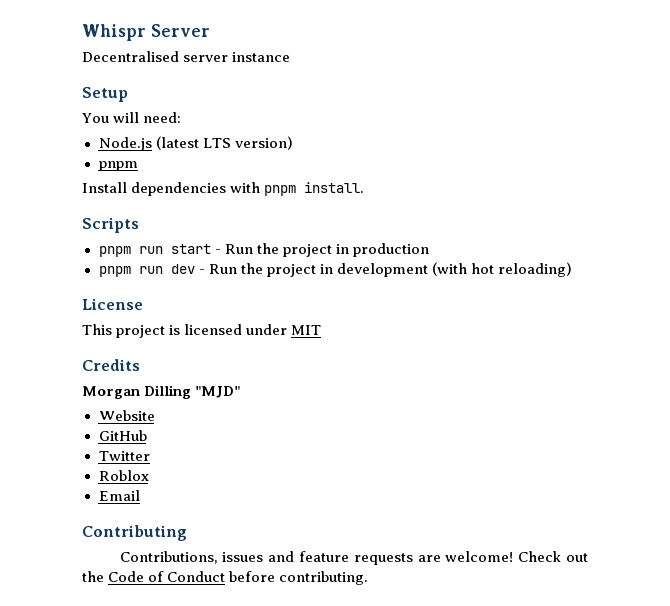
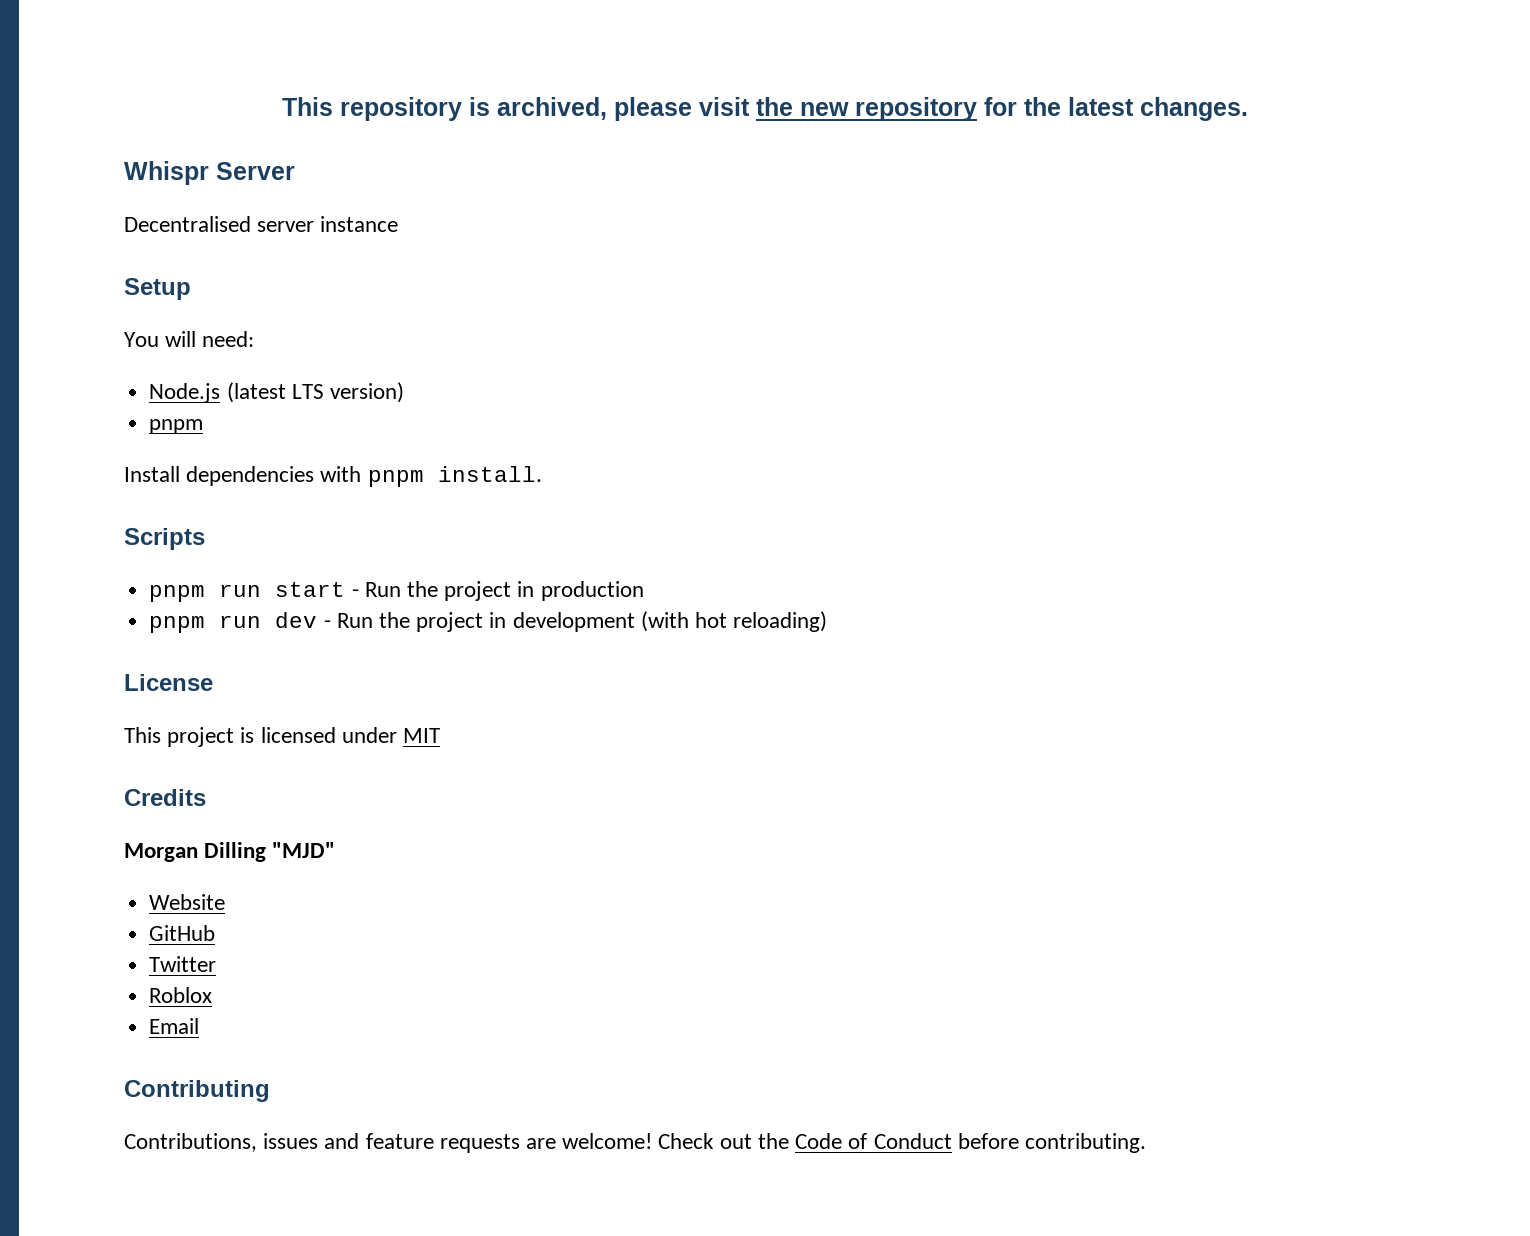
+ This repository is archived, please visit the new repository for the latest changes.

